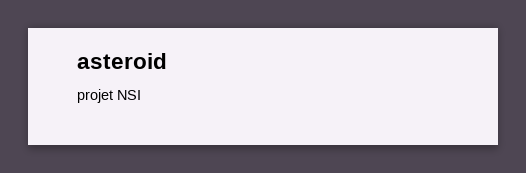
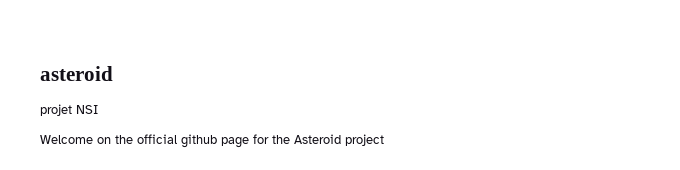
+ Welcome on the official github page for the Asteroid project

